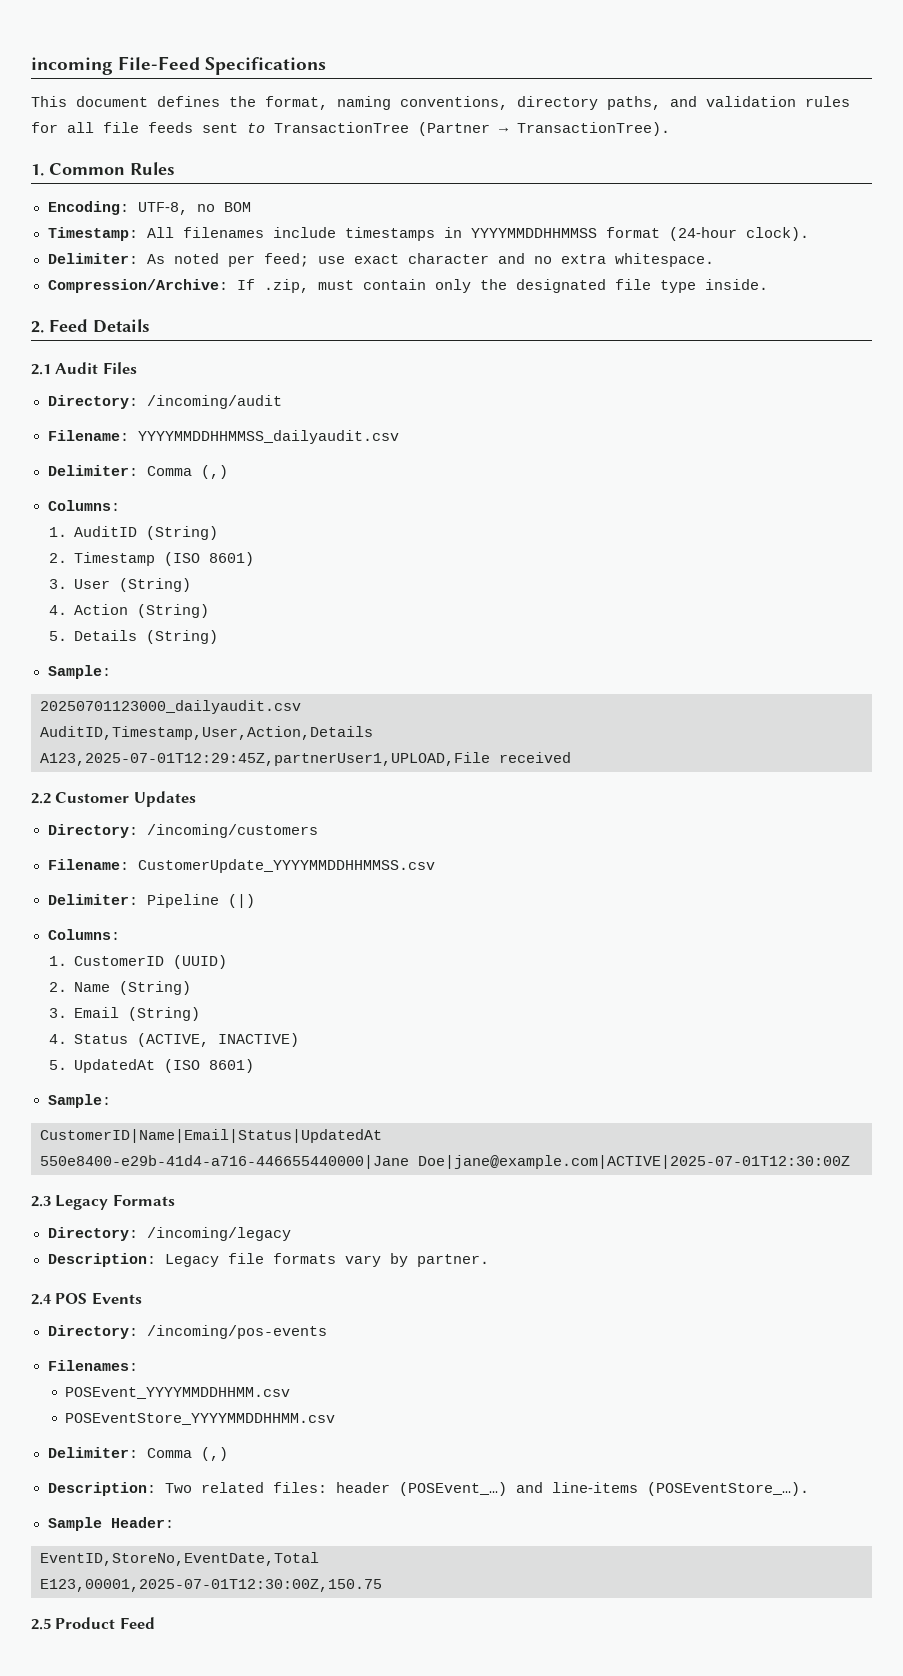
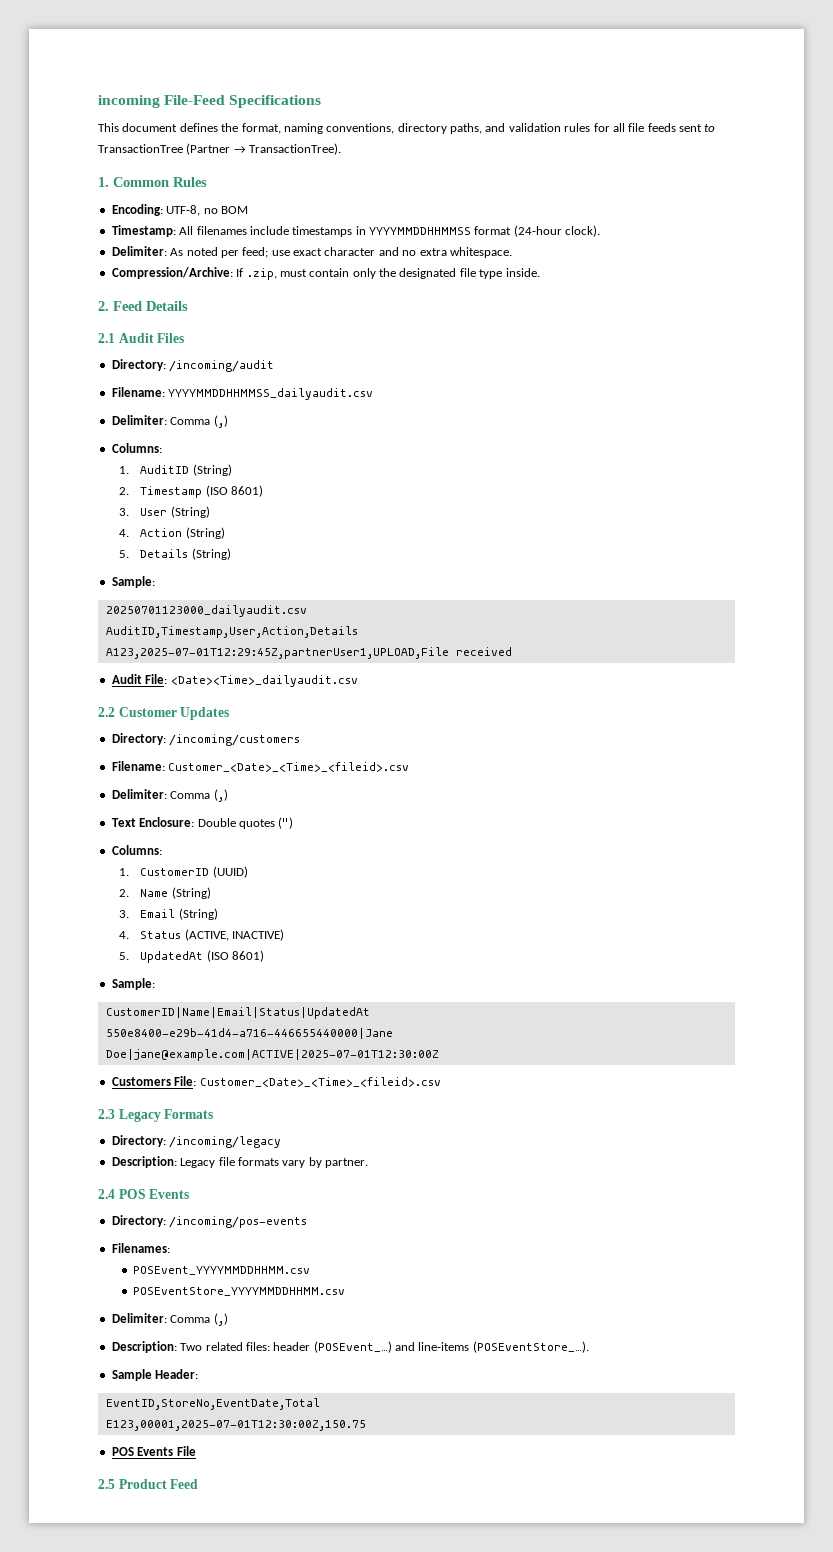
+ Audit File: <Date><Time>_dailyaudit.csv
- Filename: CustomerUpdate_YYYYMMDDHHMMSS.csv
- Delimiter: Pipeline (|)
+ Filename: Customer_<Date>_<Time>_<fileid>.csv
+ Delimiter: Comma (,)
+ Text Enclosure: Double quotes (")
+ Customers File: Customer_<Date>_<Time>_<fileid>.csv
+ POS Events File

